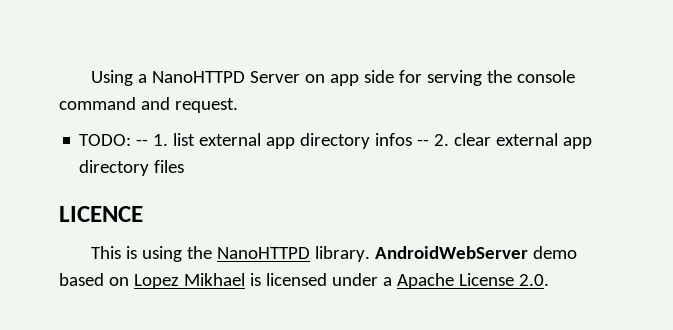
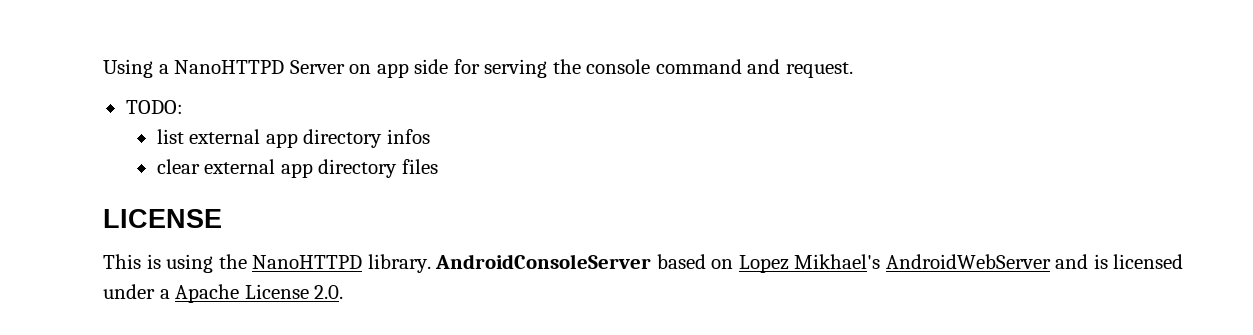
- TODO: -- 1. list external app directory infos -- 2. clear external app directory files
+ TODO:
+ list external app directory infos
+ clear external app directory files
- LICENCE
+ LICENSE
- AndroidWebServer demo based on Lopez Mikhael is licensed under a Apache License 2.0.
+ AndroidConsoleServer based on Lopez Mikhael's AndroidWebServer and is licensed under a Apache License 2.0.

